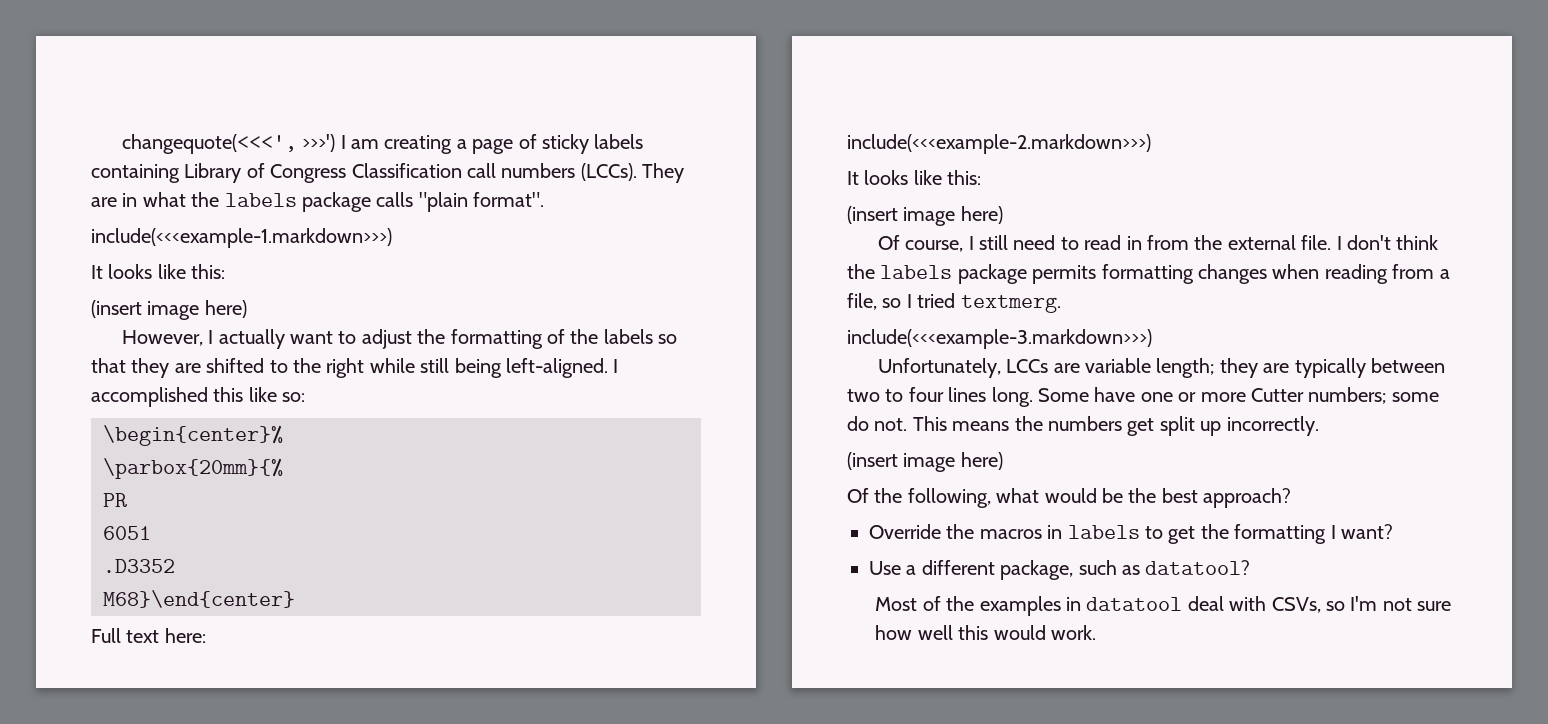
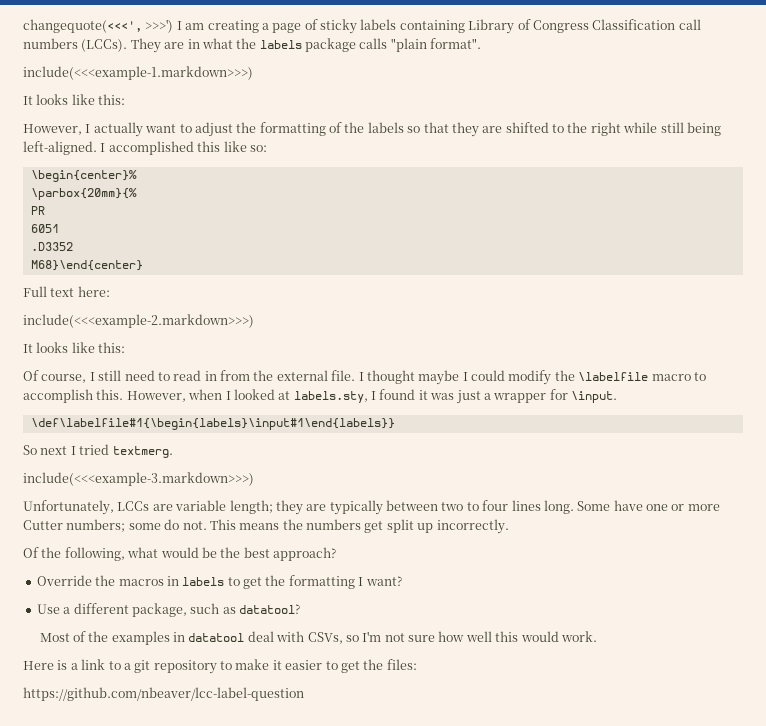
  include(<<<example-1.markdown>>>)
  It looks like this:
- (insert image here)
  include(<<<example-2.markdown>>>)
  It looks like this:
- (insert image here)
- I don't think the labels package permits formatting changes when reading from a file, so I tried textmerg.
+ I thought maybe I could modify the \labelfile macro to accomplish this. However, when I looked at labels.sty, I found it was just a wrapper for \input.
+ \def\labelfile#1{\begin{labels}\input#1\end{labels}}
+ So next I tried textmerg.
  This means the numbers get split up incorrectly.
- (insert image here)
+ Here is a link to a git repository to make it easier to get the files:
+ https://github.com/nbeaver/lcc-label-question

